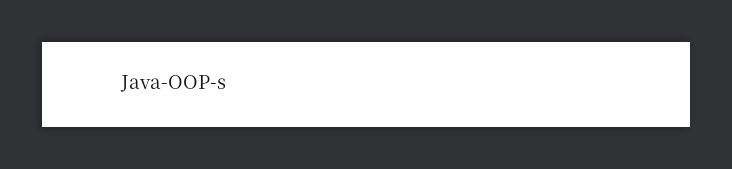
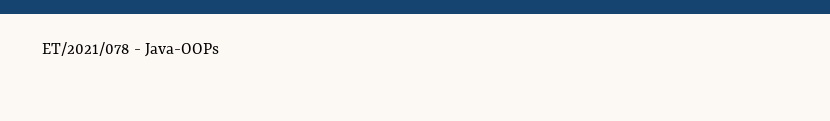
- Java-OOP-s
+ ET/2021/078 - Java-OOPs

